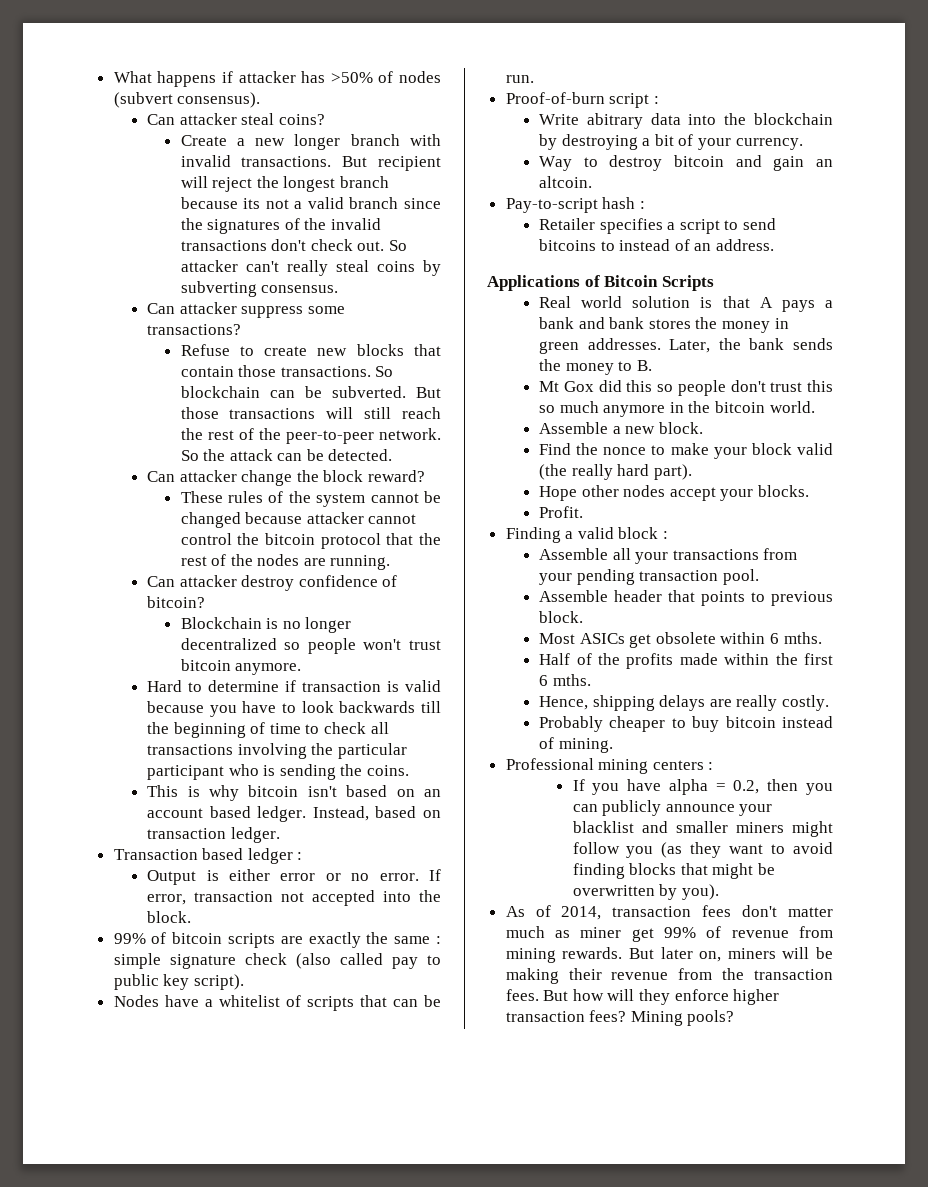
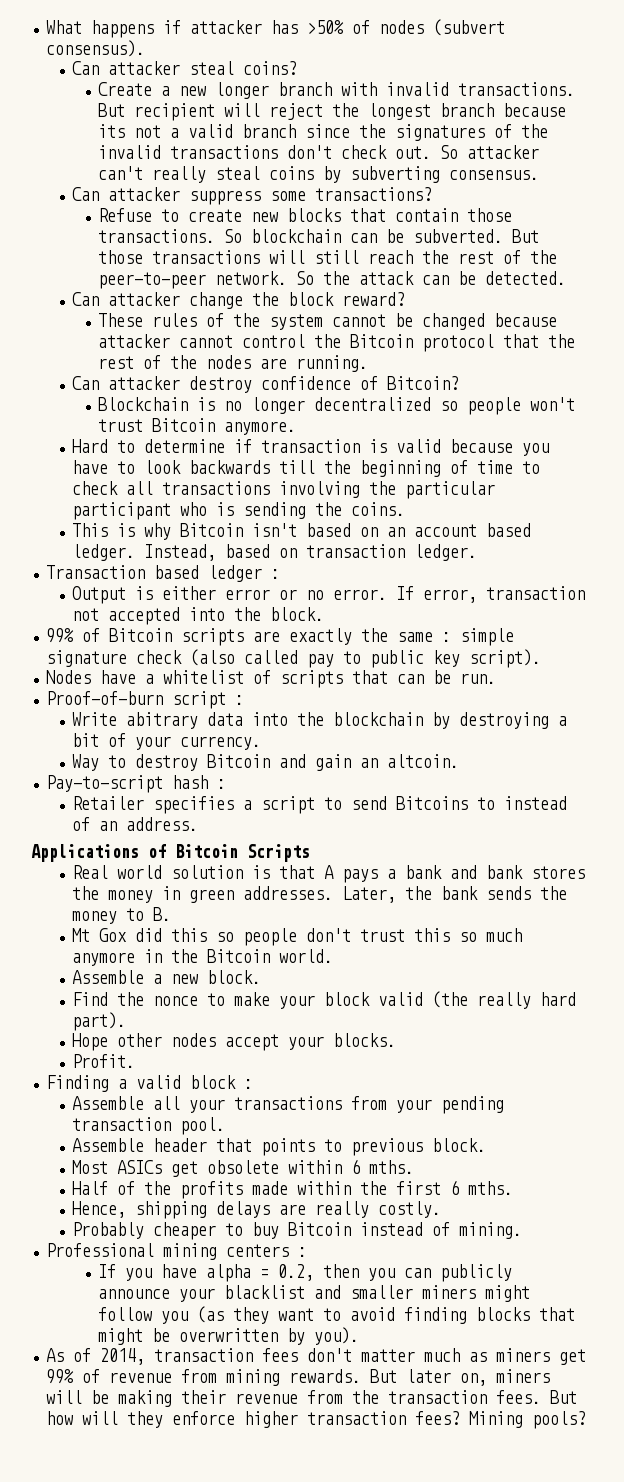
- These rules of the system cannot be changed because attacker cannot control the bitcoin protocol that the rest of the nodes are running.
+ These rules of the system cannot be changed because attacker cannot control the Bitcoin protocol that the rest of the nodes are running.
- Can attacker destroy confidence of bitcoin?
+ Can attacker destroy confidence of Bitcoin?
- Blockchain is no longer decentralized so people won't trust bitcoin anymore.
+ Blockchain is no longer decentralized so people won't trust Bitcoin anymore.
- This is why bitcoin isn't based on an account based ledger.
+ This is why Bitcoin isn't based on an account based ledger.
- 99% of bitcoin scripts are exactly the same : simple signature check (also called pay to public key script).
+ 99% of Bitcoin scripts are exactly the same : simple signature check (also called pay to public key script).
- Way to destroy bitcoin and gain an altcoin.
+ Way to destroy Bitcoin and gain an altcoin.
- Retailer specifies a script to send bitcoins to instead of an address.
+ Retailer specifies a script to send Bitcoins to instead of an address.
- Mt Gox did this so people don't trust this so much anymore in the bitcoin world.
+ Mt Gox did this so people don't trust this so much anymore in the Bitcoin world.
- Probably cheaper to buy bitcoin instead of mining.
+ Probably cheaper to buy Bitcoin instead of mining.
- As of 2014, transaction fees don't matter much as miner get 99% of revenue from mining rewards.
+ As of 2014, transaction fees don't matter much as miners get 99% of revenue from mining rewards.

